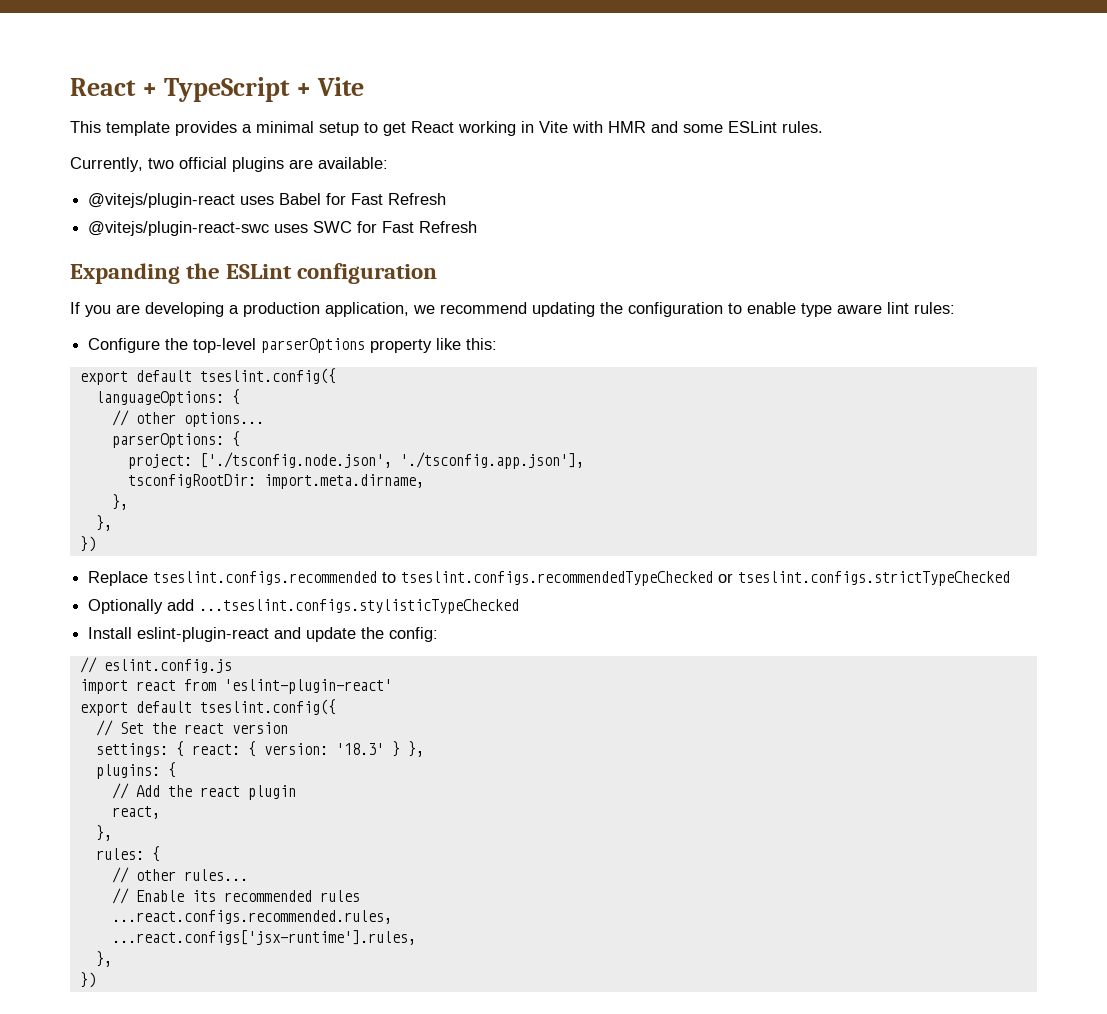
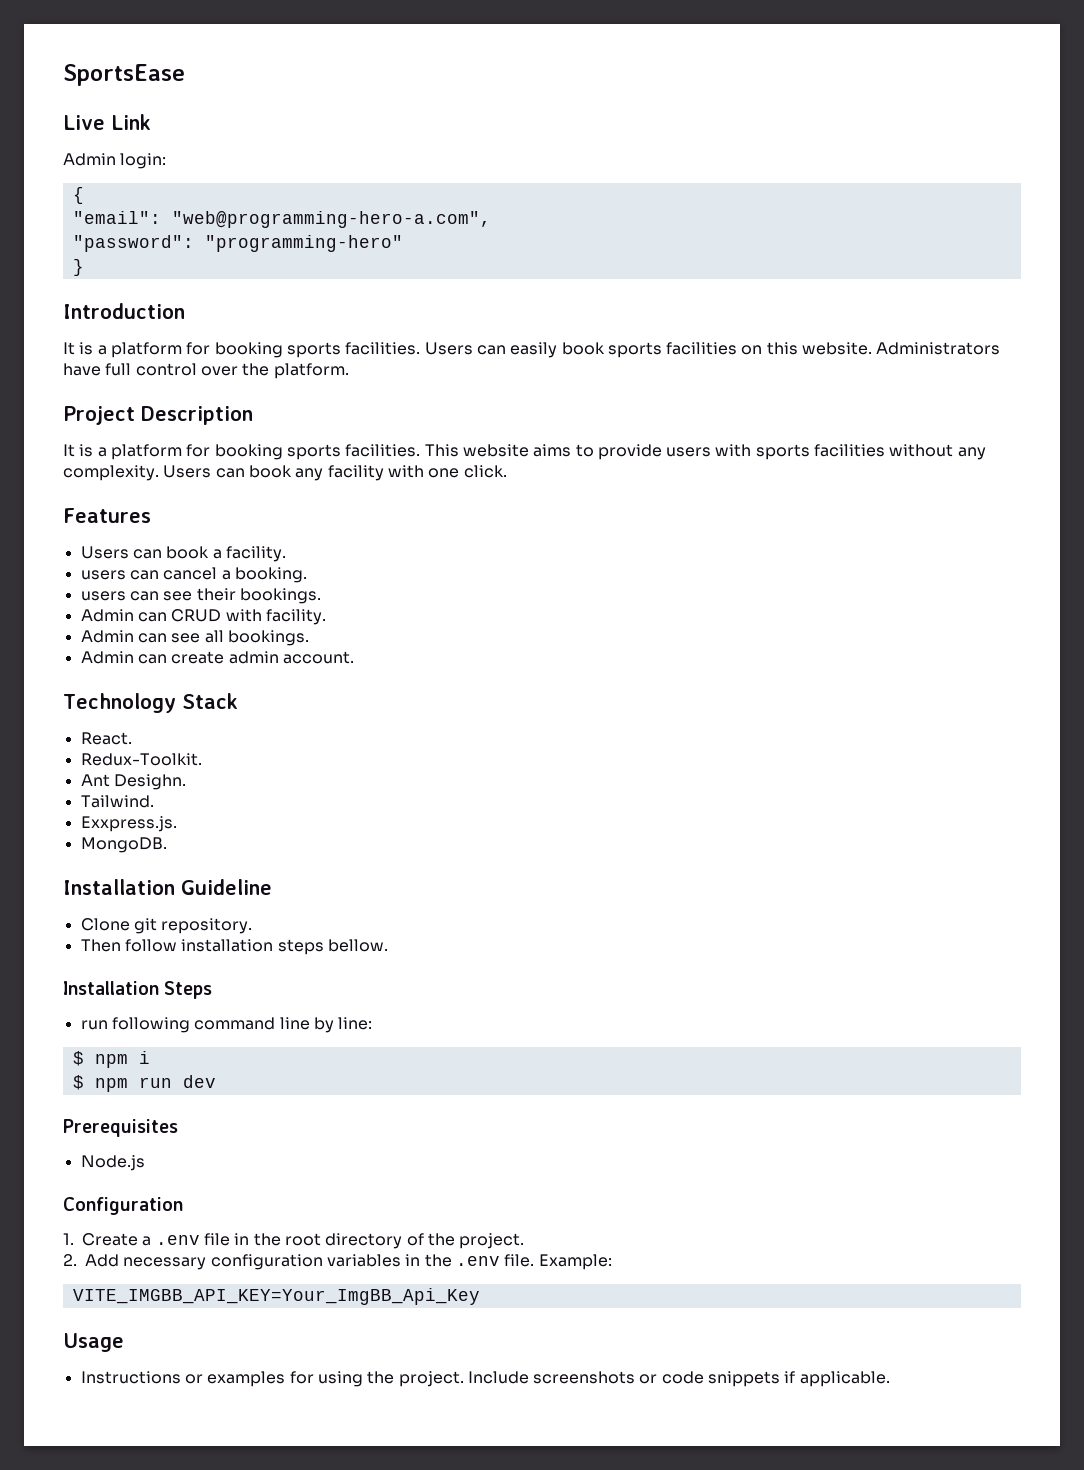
- React + TypeScript + Vite
- This template provides a minimal setup to get React working in Vite with HMR and some ESLint rules.
- Currently, two official plugins are available:
- @vitejs/plugin-react uses Babel for Fast Refresh
- @vitejs/plugin-react-swc uses SWC for Fast Refresh
- Expanding the ESLint configuration
- If you are developing a production application, we recommend updating the configuration to enable type aware lint rules:
- Configure the top-level parserOptions property like this:
- export default tseslint.config({
- languageOptions: {
- // other options...
- parserOptions: {
- project: ['./tsconfig.node.json', './tsconfig.app.json'],
- tsconfigRootDir: import.meta.dirname,
- },
- },
- })
- Replace tseslint.configs.recommended to tseslint.configs.recommendedTypeChecked or tseslint.configs.strictTypeChecked
- Optionally add ...tseslint.configs.stylisticTypeChecked
- Install eslint-plugin-react and update the config:
- // eslint.config.js
- import react from 'eslint-plugin-react'
- export default tseslint.config({
- // Set the react version
- settings: { react: { version: '18.3' } },
- plugins: {
- // Add the react plugin
- react,
- },
- rules: {
- // other rules...
- // Enable its recommended rules
- ...react.configs.recommended.rules,
- ...react.configs['jsx-runtime'].rules,
- },
- })
+ SportsEase
+ Live Link
+ Admin login:
+ {
+ "email": "web@programming-hero-a.com",
+ "password": "programming-hero"
+ }
+ Introduction
+ It is a platform for booking sports facilities. Users can easily book sports facilities on this website. Administrators have full control over the platform.
+ Project Description
+ It is a platform for booking sports facilities. This website aims to provide users with sports facilities without any complexity. Users can book any facility with one click.
+ Features
+ Users can book a facility.
+ users can cancel a booking.
+ users can see their bookings.
+ Admin can CRUD with facility.
+ Admin can see all bookings.
+ Admin can create admin account.
+ Technology Stack
+ React.
+ Redux-Toolkit.
+ Ant Desighn.
+ Tailwind.
+ Exxpress.js.
+ MongoDB.
+ Installation Guideline
+ Clone git repository.
+ Then follow installation steps bellow.
+ Installation Steps
+ run following command line by line:
+ $ npm i
+ $ npm run dev
+ Prerequisites
+ Node.js
+ Configuration
+ 1. Create a .env file in the root directory of the project.
+ 2. Add necessary configuration variables in the .env file. Example:
+ VITE_IMGBB_API_KEY=Your_ImgBB_Api_Key
+ Usage
+ Instructions or examples for using the project. Include screenshots or code snippets if applicable.

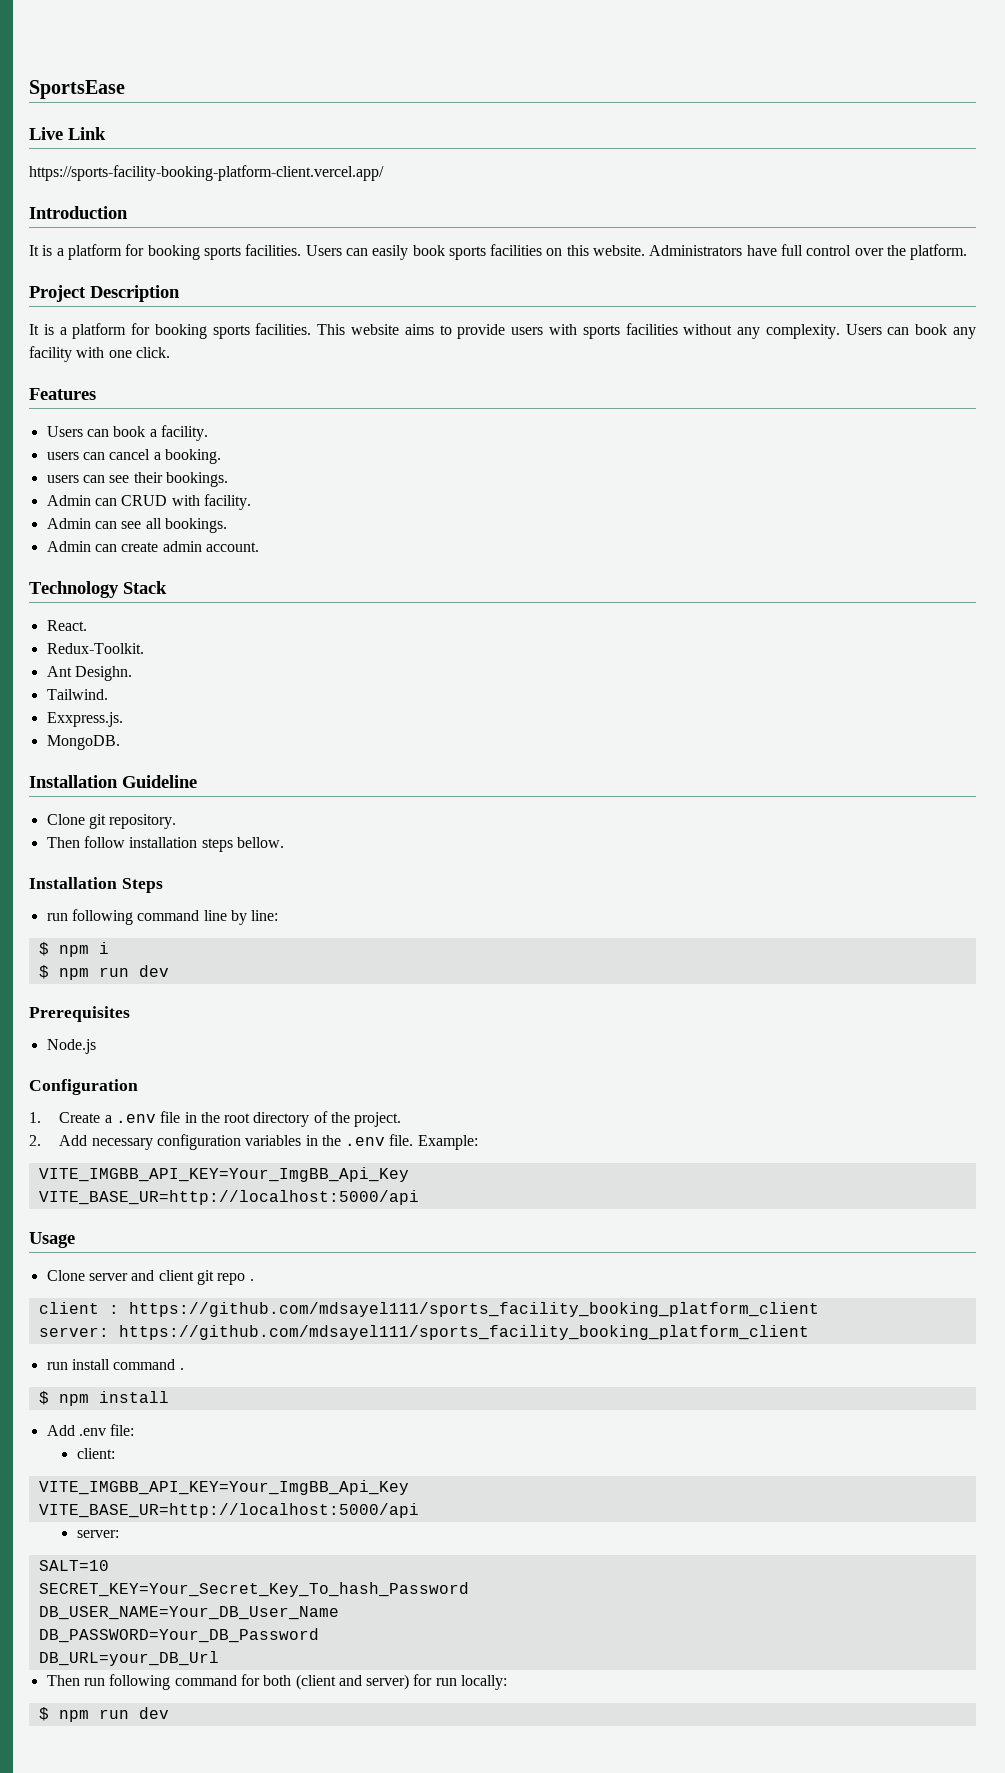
- Admin login:
- {
- "email": "web@programming-hero-a.com",
- "password": "programming-hero"
- }
+ https://sports-facility-booking-platform-client.vercel.app/
  Example:
  VITE_IMGBB_API_KEY=Your_ImgBB_Api_Key
+ VITE_BASE_UR=http://localhost:5000/api
- Instructions or examples for using the project. Include screenshots or code snippets if applicable.
+ Clone server and client git repo .
+ client : https://github.com/mdsayel111/sports_facility_booking_platform_client
+ server: https://github.com/mdsayel111/sports_facility_booking_platform_client
+ run install command .
+ $ npm install
+ Add .env file:
+ client:
+ VITE_IMGBB_API_KEY=Your_ImgBB_Api_Key
+ VITE_BASE_UR=http://localhost:5000/api
+ server:
+ SALT=10
+ SECRET_KEY=Your_Secret_Key_To_hash_Password
+ DB_USER_NAME=Your_DB_User_Name
+ DB_PASSWORD=Your_DB_Password
+ DB_URL=your_DB_Url
+ Then run following command for both (client and server) for run locally:
+ $ npm run dev

